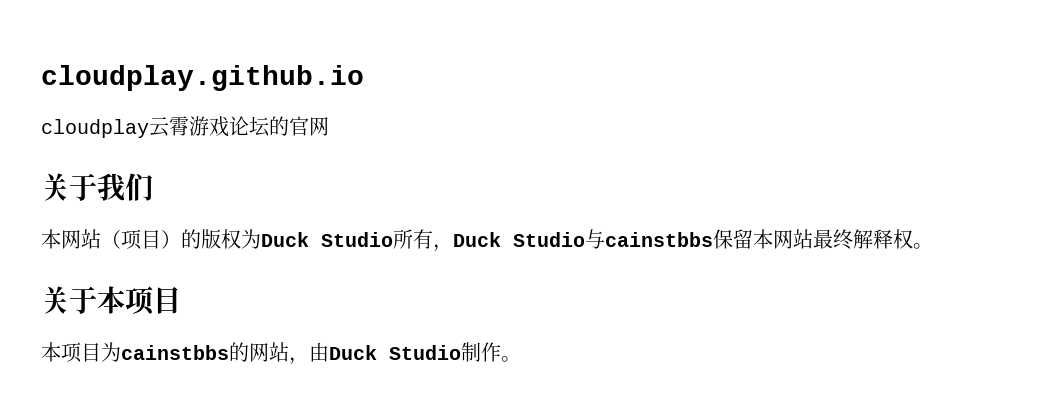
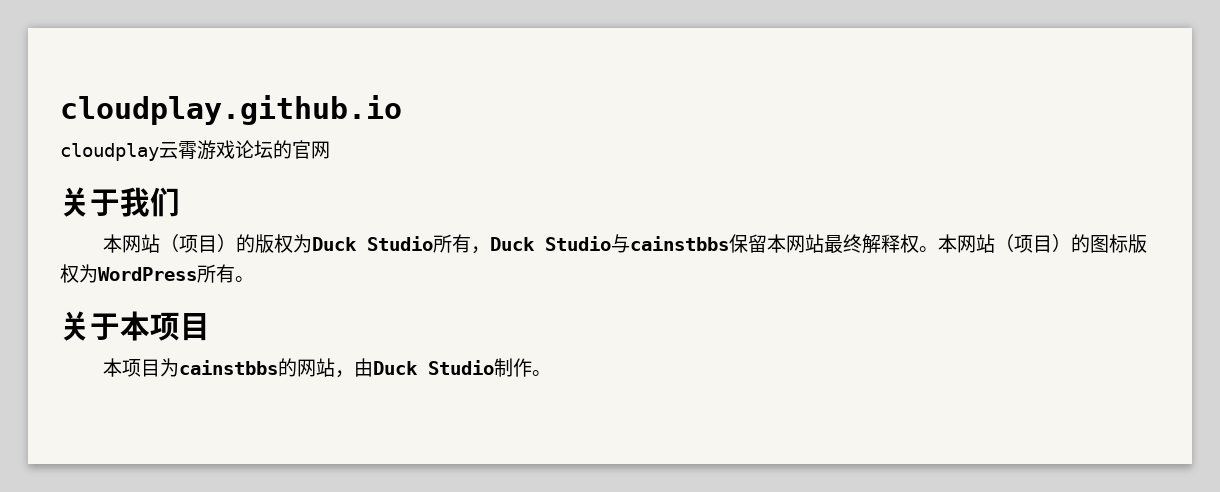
+ 本网站（项目）的图标版权为WordPress所有。

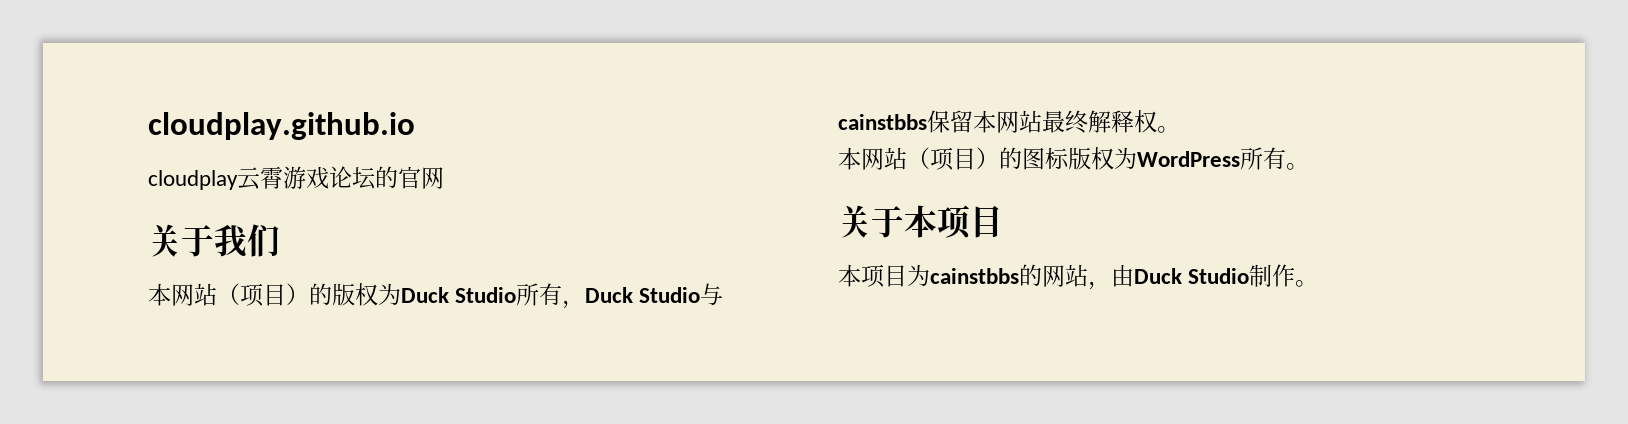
- 本网站（项目）的版权为Duck Studio所有，Duck Studio与cainstbbs保留本网站最终解释权。本网站（项目）的图标版权为WordPress所有。
+ 本网站（项目）的版权为Duck Studio所有，Duck Studio与cainstbbs保留本网站最终解释权。
+ 本网站（项目）的图标版权为WordPress所有。

